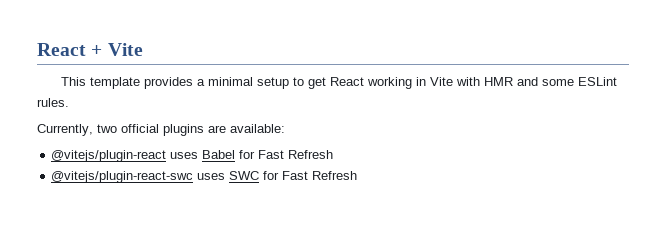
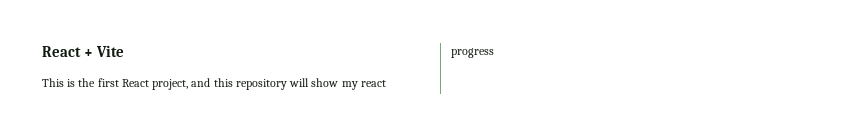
- This template provides a minimal setup to get React working in Vite with HMR and some ESLint rules.
- Currently, two official plugins are available:
- @vitejs/plugin-react uses Babel for Fast Refresh
- @vitejs/plugin-react-swc uses SWC for Fast Refresh
+ This is the first React project, and this repository will show my react progress

